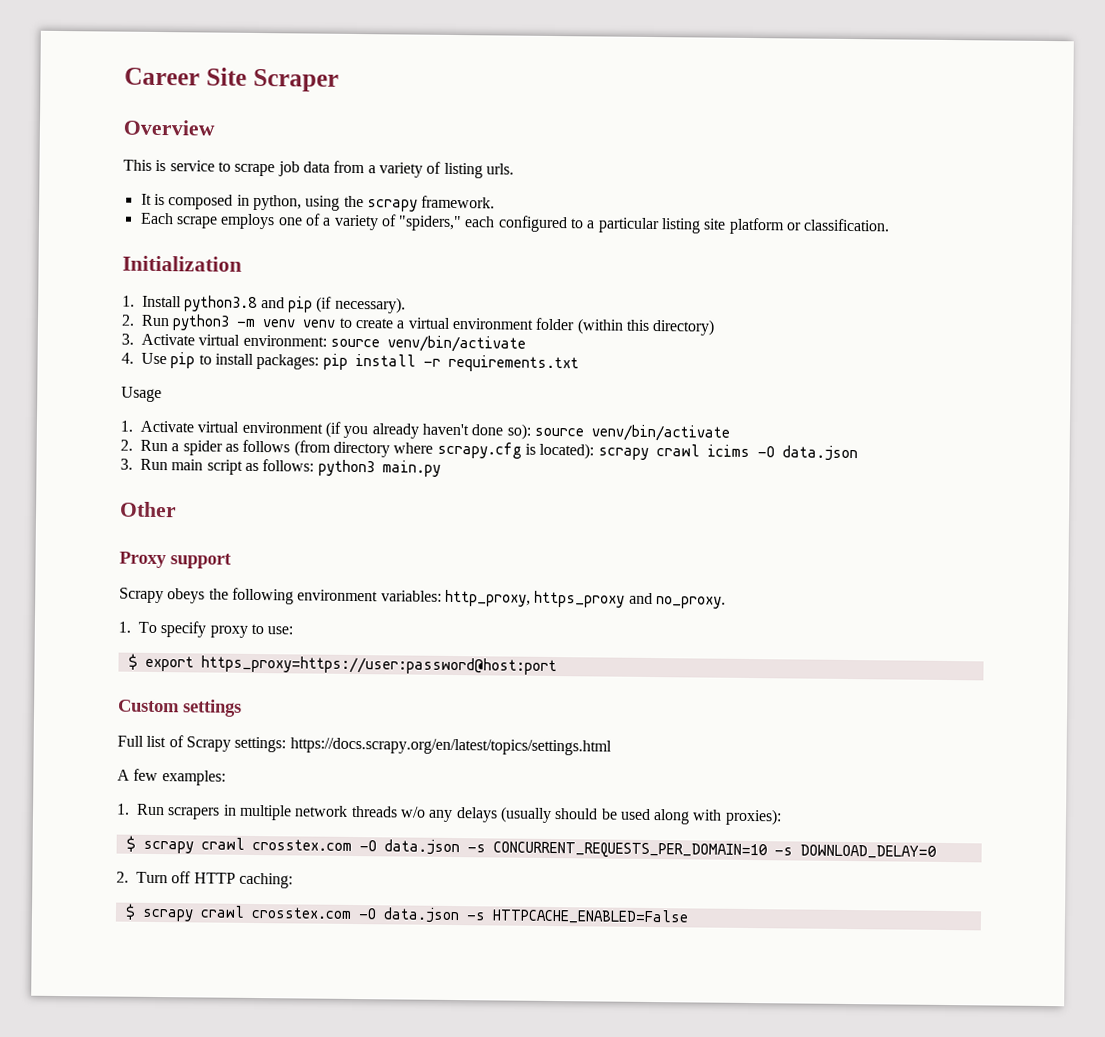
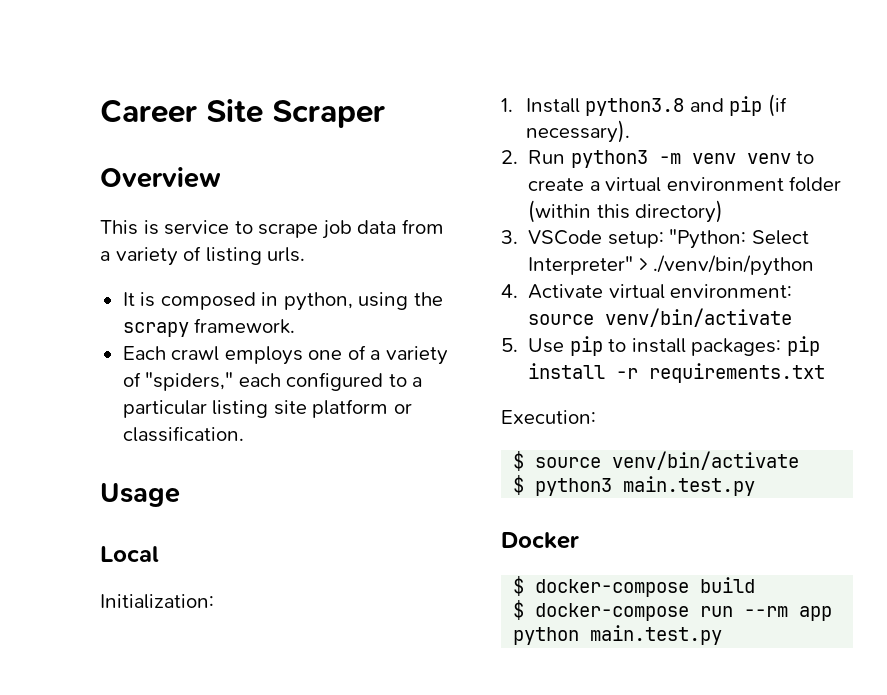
- Each scrape employs one of a variety of "spiders," each configured to a particular listing site platform or classification.
+ Each crawl employs one of a variety of "spiders," each configured to a particular listing site platform or classification.
- Initialization
+ Usage
+ Local
+ Initialization:
- 3. Activate virtual environment: source venv/bin/activate
+ 3. VSCode setup: "Python: Select Interpreter" > ./venv/bin/python
+ 4. Activate virtual environment: source venv/bin/activate
- 4. Use pip to install packages: pip install -r requirements.txt
+ 5. Use pip to install packages: pip install -r requirements.txt
- Usage
- 1. Activate virtual environment (if you already haven't done so): source venv/bin/activate
- 2. Run a spider as follows (from directory where scrapy.cfg is located): scrapy crawl icims -O data.json
- 3. Run main script as follows: python3 main.py
- Other
- Proxy support
- Scrapy obeys the following environment variables: http_proxy, https_proxy and no_proxy.
- 1. To specify proxy to use:
- $ export https_proxy=https://user:password@host:port
- Custom settings
- Full list of Scrapy settings: https://docs.scrapy.org/en/latest/topics/settings.html
- A few examples:
- 1. Run scrapers in multiple network threads w/o any delays (usually should be used along with proxies):
- $ scrapy crawl crosstex.com -O data.json -s CONCURRENT_REQUESTS_PER_DOMAIN=10 -s DOWNLOAD_DELAY=0
- 2. Turn off HTTP caching:
- $ scrapy crawl crosstex.com -O data.json -s HTTPCACHE_ENABLED=False
+ Execution:
+ $ source venv/bin/activate
+ $ python3 main.test.py
+ Docker
+ $ docker-compose build
+ $ docker-compose run --rm app python main.test.py

